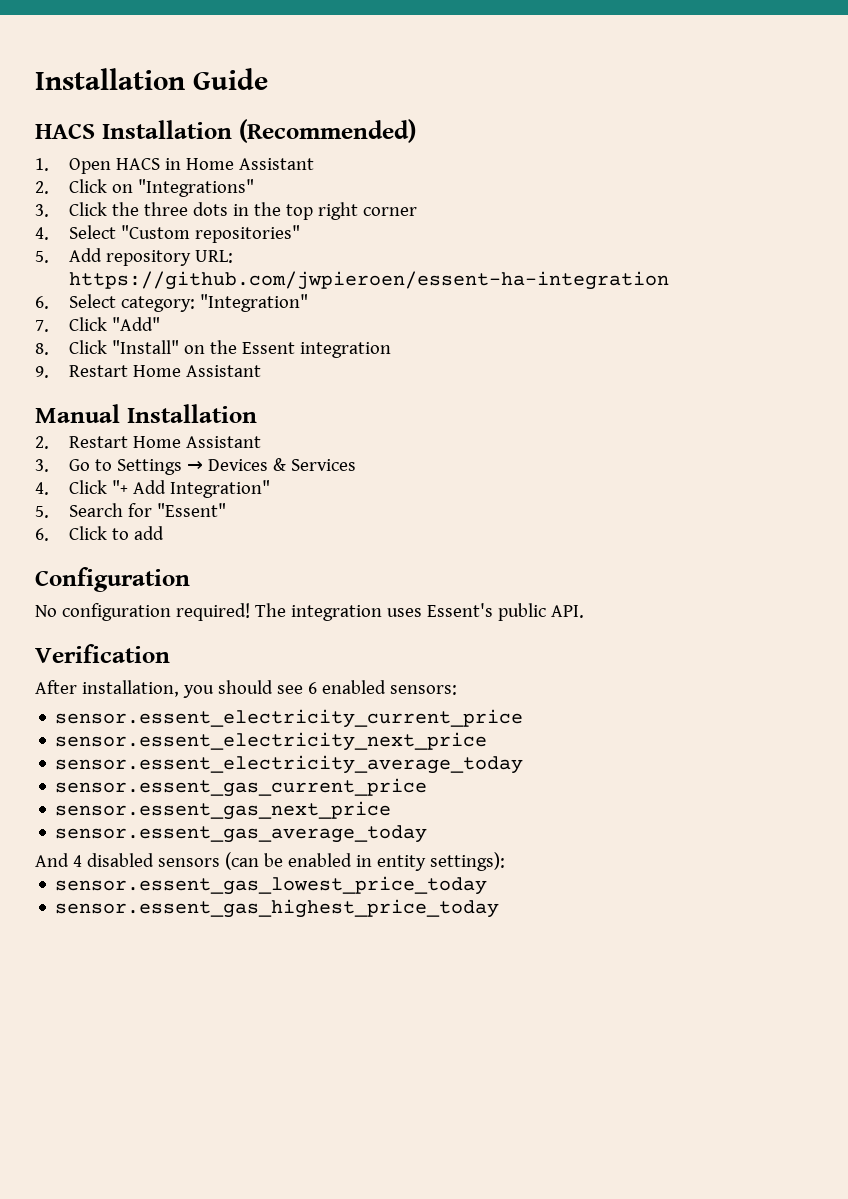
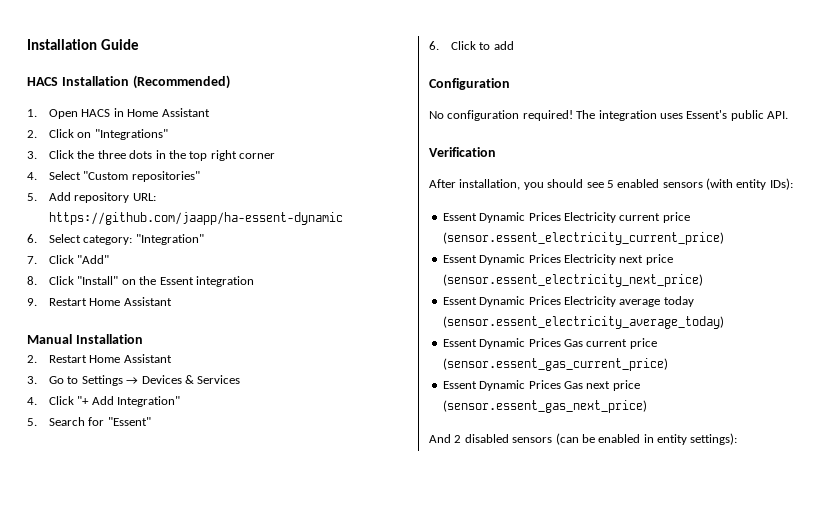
- 5. Add repository URL: https://github.com/jwpieroen/essent-ha-integration
+ 5. Add repository URL: https://github.com/jaapp/ha-essent-dynamic
- After installation, you should see 6 enabled sensors:
- sensor.essent_electricity_current_price
- sensor.essent_electricity_next_price
- sensor.essent_electricity_average_today
- sensor.essent_gas_current_price
- sensor.essent_gas_next_price
- sensor.essent_gas_average_today
+ After installation, you should see 5 enabled sensors (with entity IDs):
+ Essent Dynamic Prices Electricity current price (sensor.essent_electricity_current_price)
+ Essent Dynamic Prices Electricity next price (sensor.essent_electricity_next_price)
+ Essent Dynamic Prices Electricity average today (sensor.essent_electricity_average_today)
+ Essent Dynamic Prices Gas current price (sensor.essent_gas_current_price)
+ Essent Dynamic Prices Gas next price (sensor.essent_gas_next_price)
- And 4 disabled sensors (can be enabled in entity settings):
+ And 2 disabled sensors (can be enabled in entity settings):
- sensor.essent_gas_lowest_price_today
- sensor.essent_gas_highest_price_today

